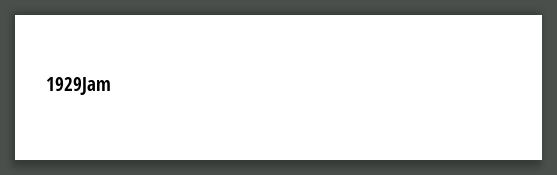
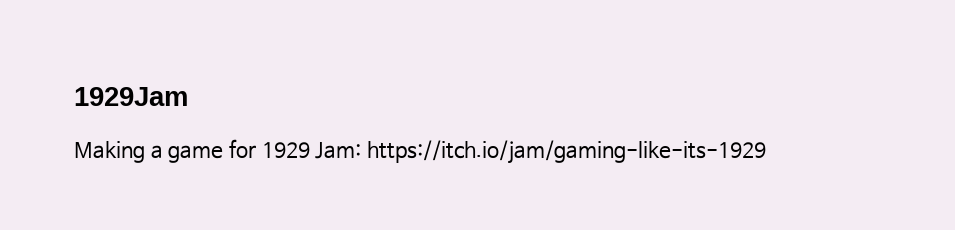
+ Making a game for 1929 Jam: https://itch.io/jam/gaming-like-its-1929

